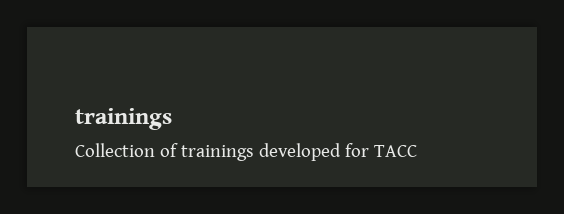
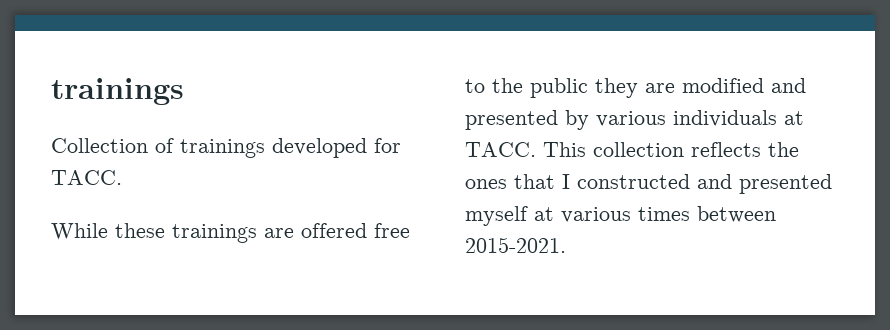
- Collection of trainings developed for TACC
+ Collection of trainings developed for TACC.
+ While these trainings are offered free to the public they are modified and presented by various individuals at TACC. This collection reflects the ones that I constructed and presented myself at various times between 2015-2021.

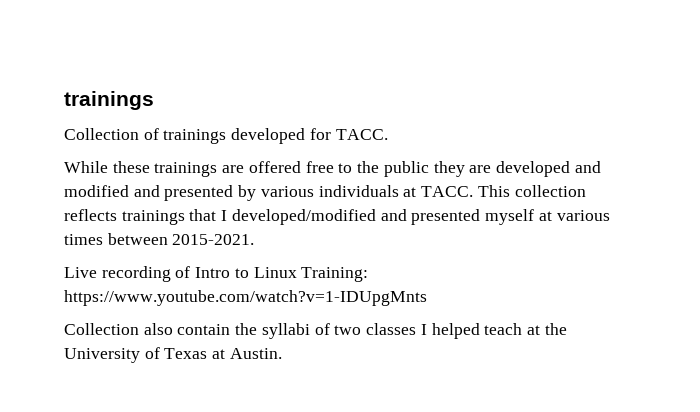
- While these trainings are offered free to the public they are modified and presented by various individuals at TACC.
+ While these trainings are offered free to the public they are developed and modified and presented by various individuals at TACC.
- This collection reflects the ones that I constructed and presented myself at various times between 2015-2021.
+ This collection reflects trainings that I developed/modified and presented myself at various times between 2015-2021.
+ Live recording of Intro to Linux Training: https://www.youtube.com/watch?v=1-IDUpgMnts
+ Collection also contain the syllabi of two classes I helped teach at the University of Texas at Austin.

